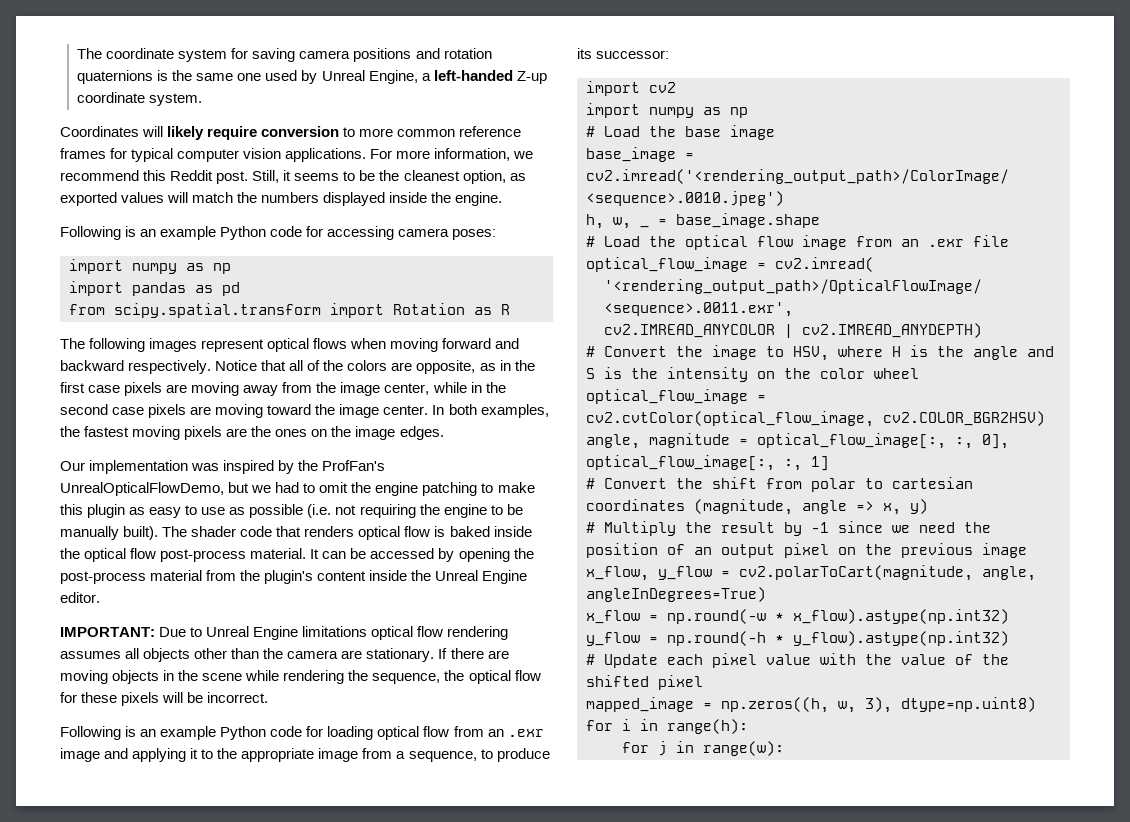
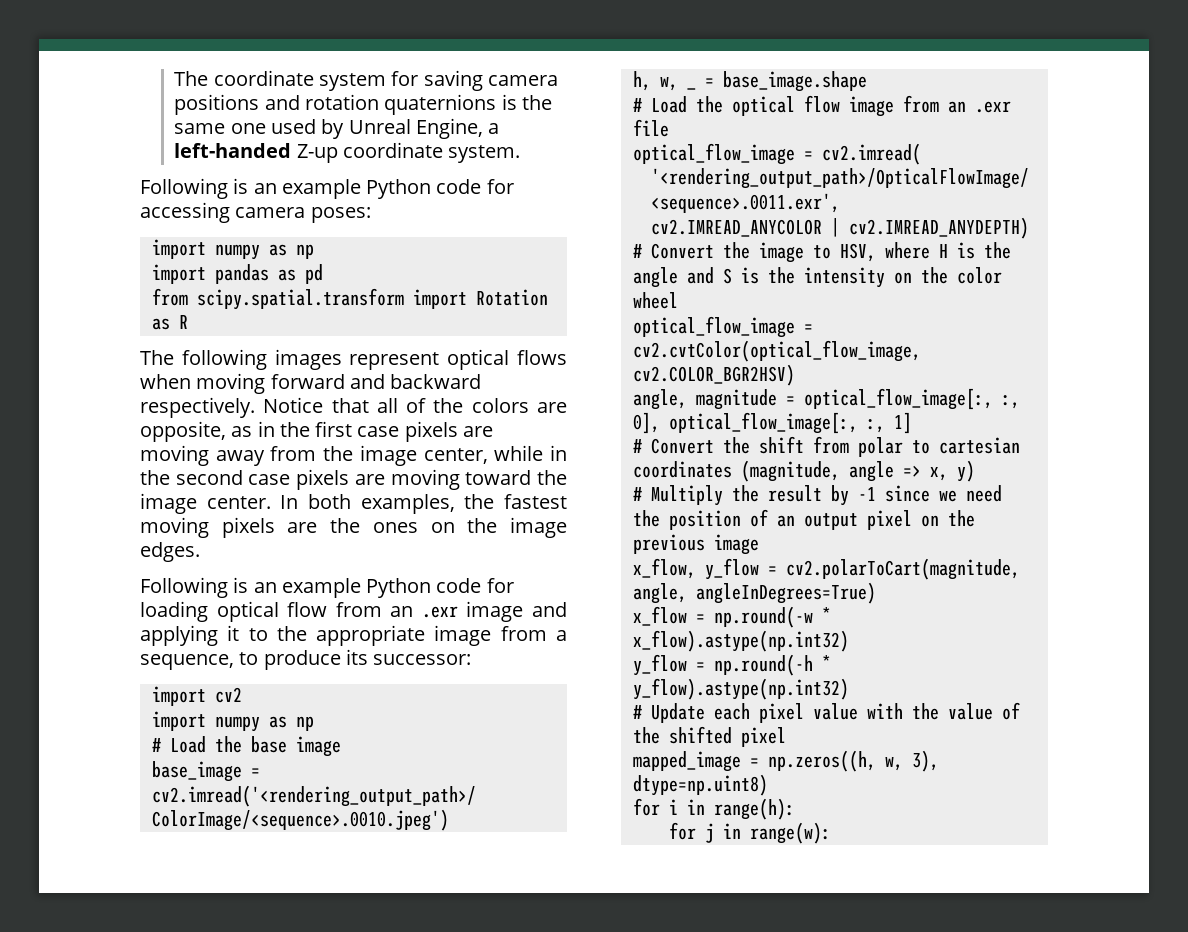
- Coordinates will likely require conversion to more common reference frames for typical computer vision applications. For more information, we recommend this Reddit post. Still, it seems to be the cleanest option, as exported values will match the numbers displayed inside the engine.
- Our implementation was inspired by the ProfFan's UnrealOpticalFlowDemo, but we had to omit the engine patching to make this plugin as easy to use as possible (i.e. not requiring the engine to be manually built). The shader code that renders optical flow is baked inside the optical flow post-process material. It can be accessed by opening the post-process material from the plugin's content inside the Unreal Engine editor.
- IMPORTANT: Due to Unreal Engine limitations optical flow rendering assumes all objects other than the camera are stationary. If there are moving objects in the scene while rendering the sequence, the optical flow for these pixels will be incorrect.

